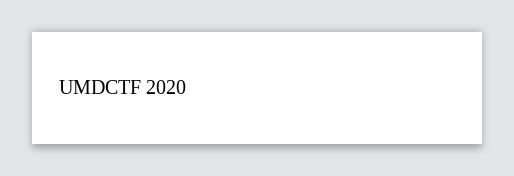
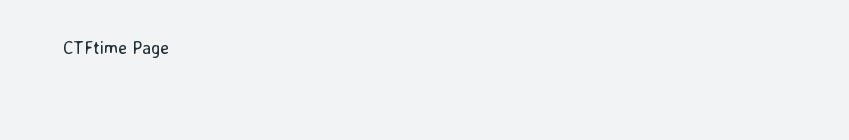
- UMDCTF 2020
+ CTFtime Page

